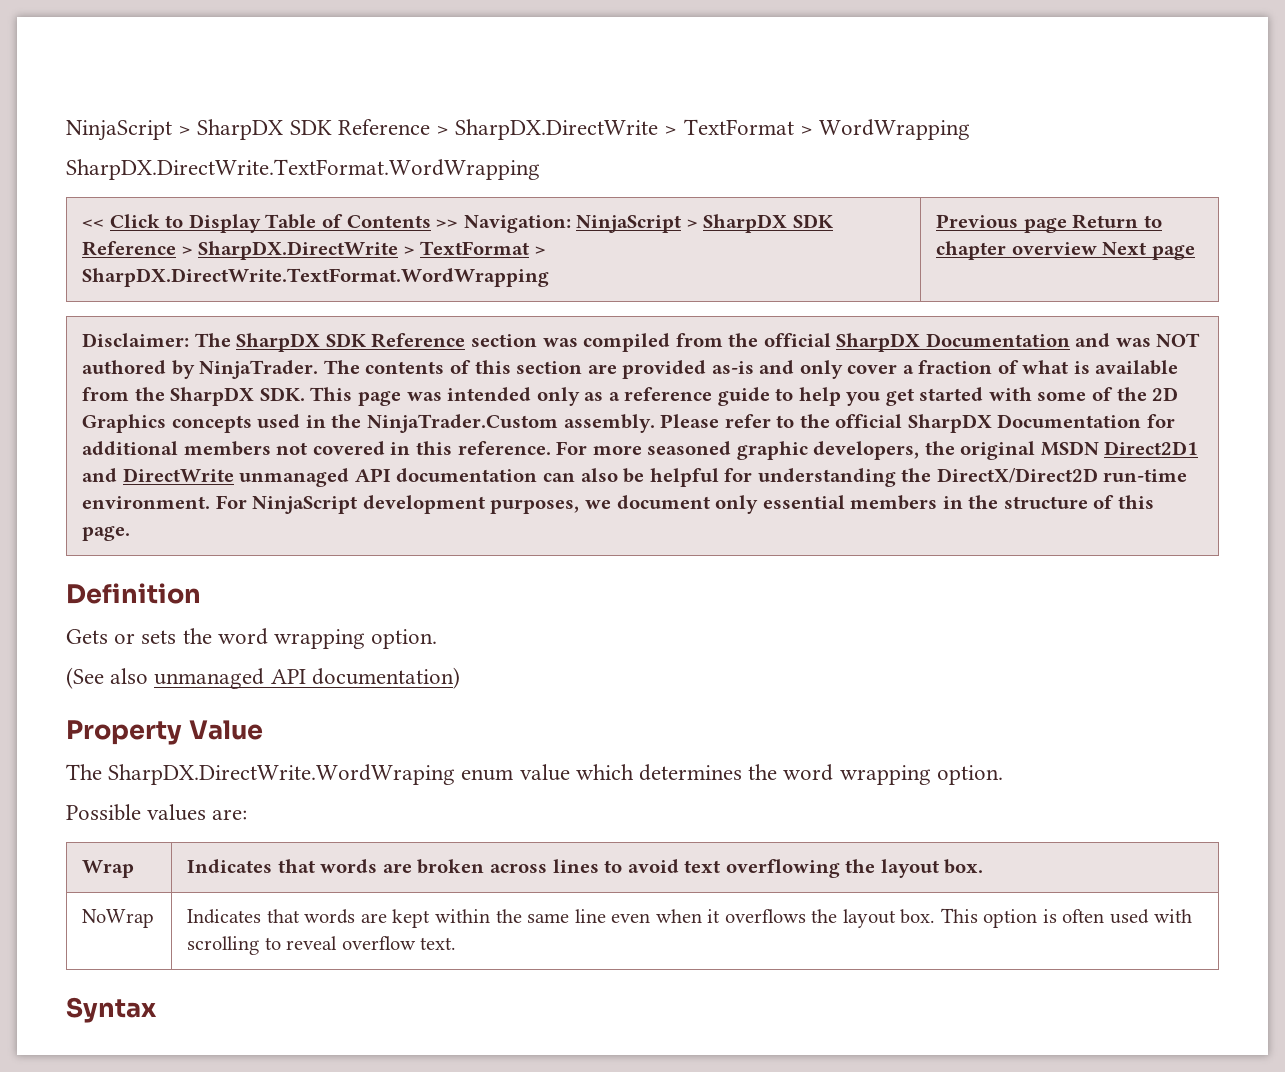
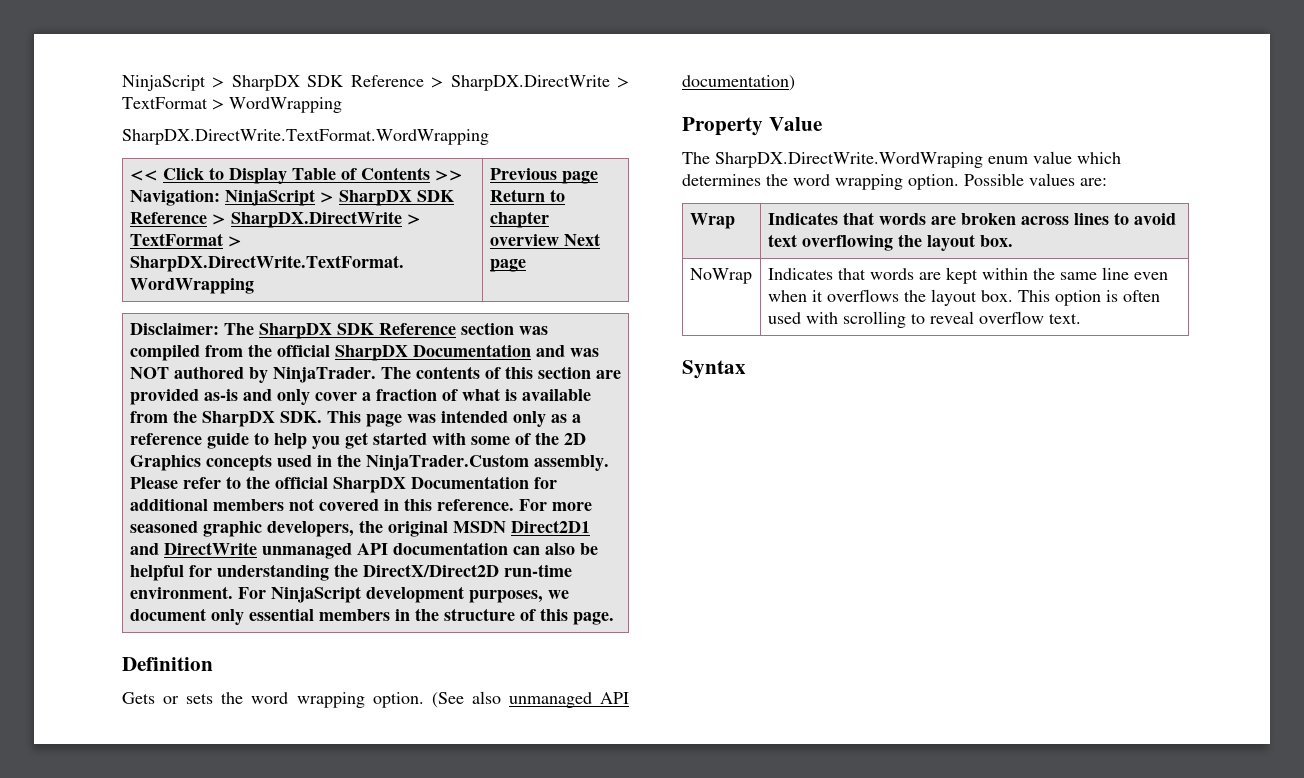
- Gets or sets the word wrapping option.
- (See also unmanaged API documentation)
+ Gets or sets the word wrapping option. (See also unmanaged API documentation)
- The SharpDX.DirectWrite.WordWraping enum value which determines the word wrapping option.
- Possible values are:
+ The SharpDX.DirectWrite.WordWraping enum value which determines the word wrapping option. Possible values are:

